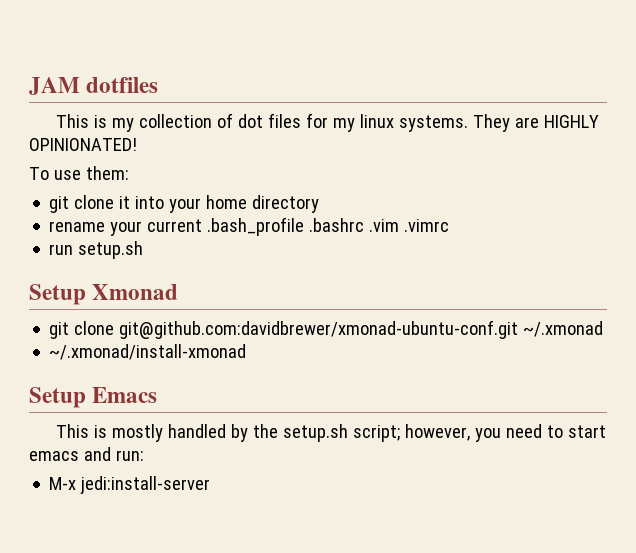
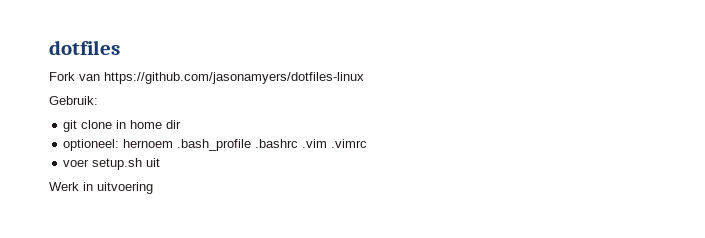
- JAM dotfiles
+ dotfiles
- This is my collection of dot files for my linux systems. They are HIGHLY OPINIONATED!
- To use them:
- git clone it into your home directory
- rename your current .bash_profile .bashrc .vim .vimrc
+ Fork van https://github.com/jasonamyers/dotfiles-linux
+ Gebruik:
+ git clone in home dir
+ optioneel: hernoem .bash_profile .bashrc .vim .vimrc
- run setup.sh
- Setup Xmonad
- git clone git@github.com:davidbrewer/xmonad-ubuntu-conf.git ~/.xmonad
- ~/.xmonad/install-xmonad
- Setup Emacs
- This is mostly handled by the setup.sh script; however, you need to start emacs and run:
- M-x jedi:install-server
+ voer setup.sh uit
+ Werk in uitvoering

